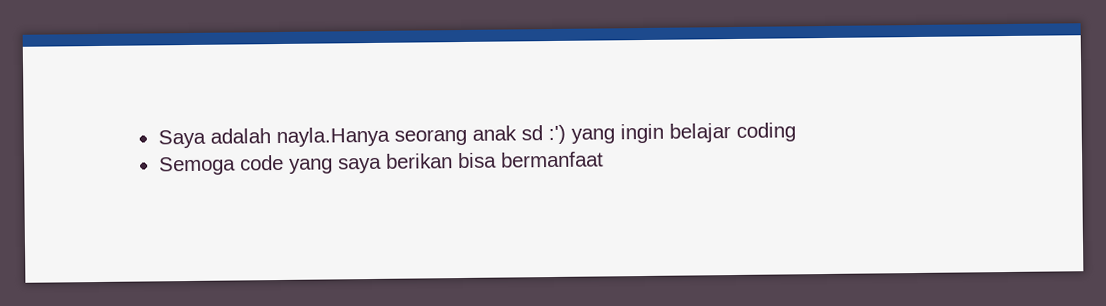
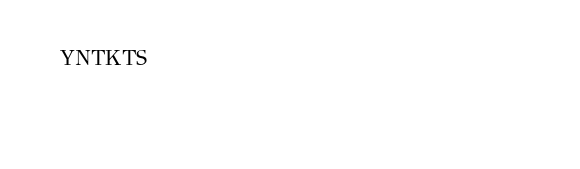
- Saya adalah nayla.Hanya seorang anak sd :') yang ingin belajar coding
- Semoga code yang saya berikan bisa bermanfaat
+ YNTKTS

